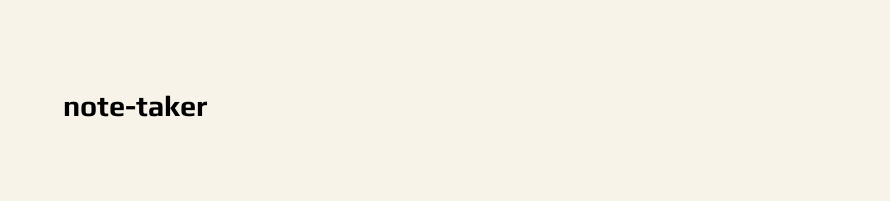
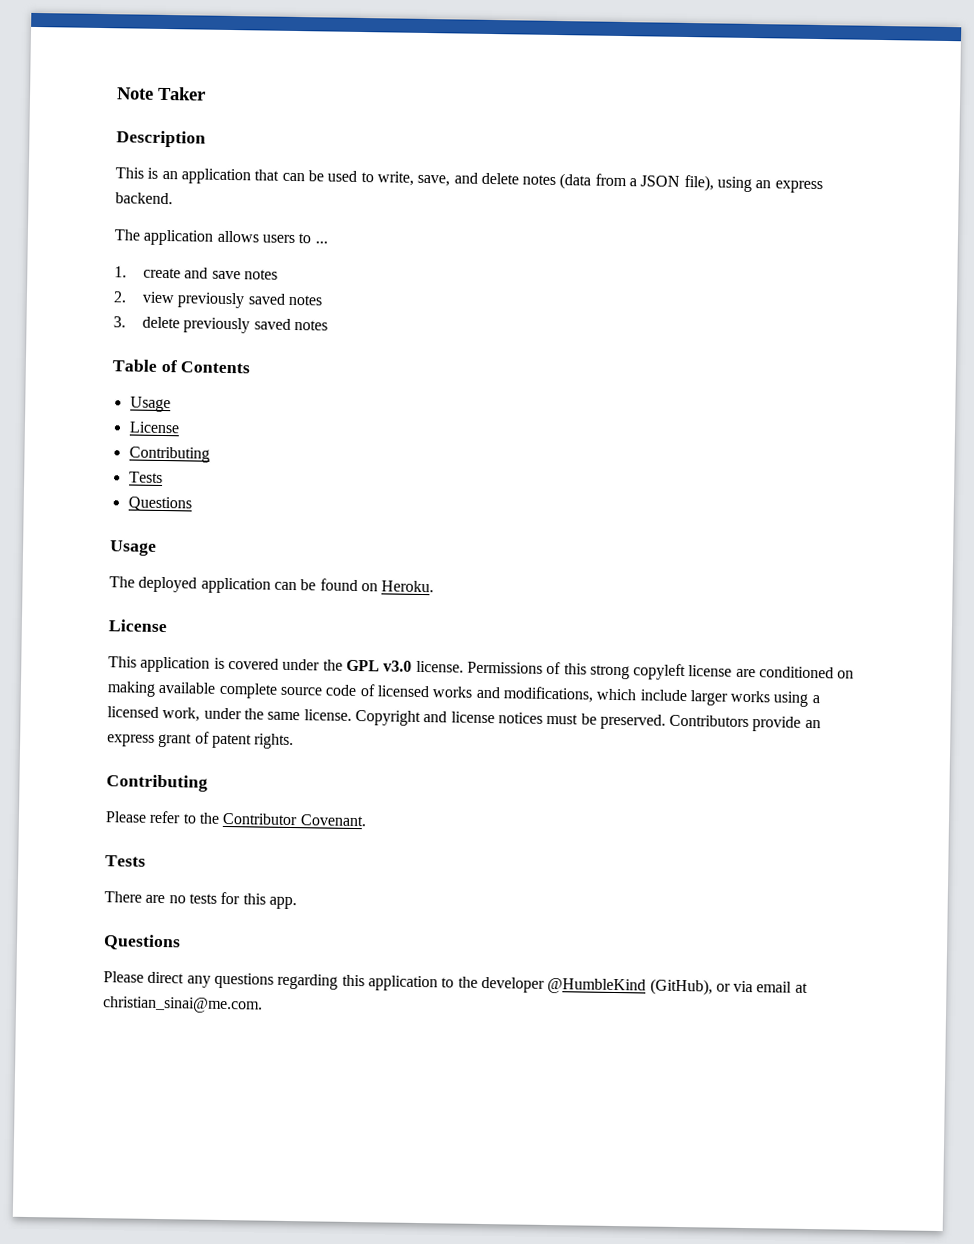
- note-taker
+ Note Taker
+ Description
+ This is an application that can be used to write, save, and delete notes (data from a JSON file), using an express backend.
+ The application allows users to ...
+ 1. create and save notes
+ 2. view previously saved notes
+ 3. delete previously saved notes
+ Table of Contents
+ Usage
+ License
+ Contributing
+ Tests
+ Questions
+ Usage
+ The deployed application can be found on Heroku.
+ License
+ This application is covered under the GPL v3.0 license. Permissions of this strong copyleft license are conditioned on making available complete source code of licensed works and modifications, which include larger works using a licensed work, under the same license. Copyright and license notices must be preserved. Contributors provide an express grant of patent rights.
+ Contributing
+ Please refer to the Contributor Covenant.
+ Tests
+ There are no tests for this app.
+ Questions
+ Please direct any questions regarding this application to the developer @HumbleKind (GitHub), or via email at christian_sinai@me.com.

